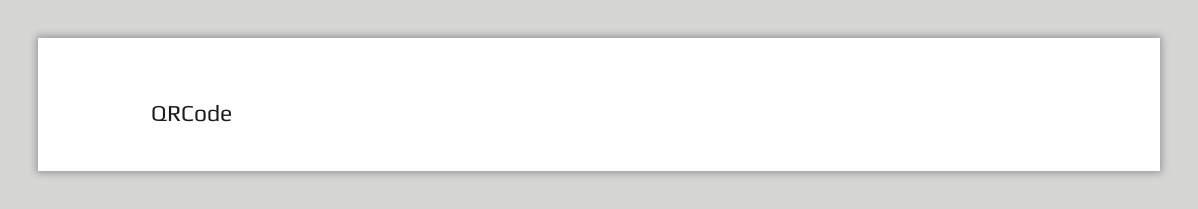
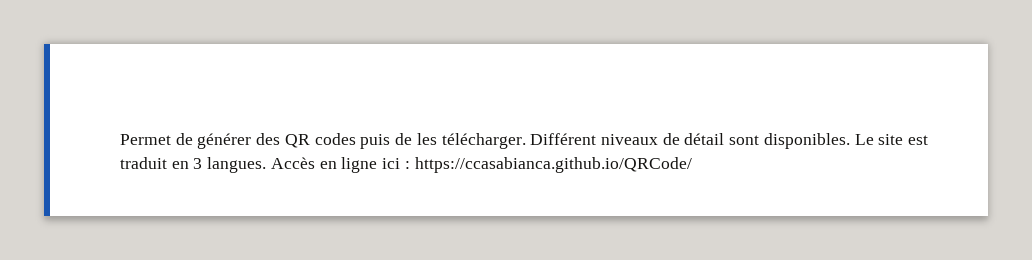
- QRCode
+ Permet de générer des QR codes puis de les télécharger. Différent niveaux de détail sont disponibles. Le site est traduit en 3 langues. Accès en ligne ici : https://ccasabianca.github.io/QRCode/

